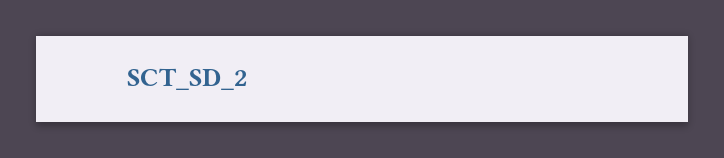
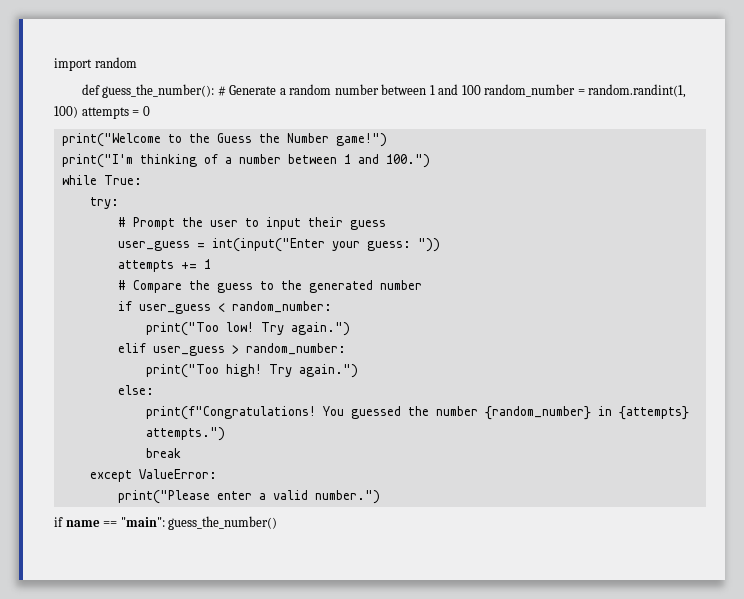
- SCT_SD_2
+ import random
+ def guess_the_number(): # Generate a random number between 1 and 100 random_number = random.randint(1, 100) attempts = 0
+ print("Welcome to the Guess the Number game!")
+ print("I'm thinking of a number between 1 and 100.")
+ while True:
+ try:
+ # Prompt the user to input their guess
+ user_guess = int(input("Enter your guess: "))
+ attempts += 1
+ # Compare the guess to the generated number
+ if user_guess < random_number:
+ print("Too low! Try again.")
+ elif user_guess > random_number:
+ print("Too high! Try again.")
+ else:
+ print(f"Congratulations! You guessed the number {random_number} in {attempts} attempts.")
+ break
+ except ValueError:
+ print("Please enter a valid number.")
+ if name == "main": guess_the_number()

